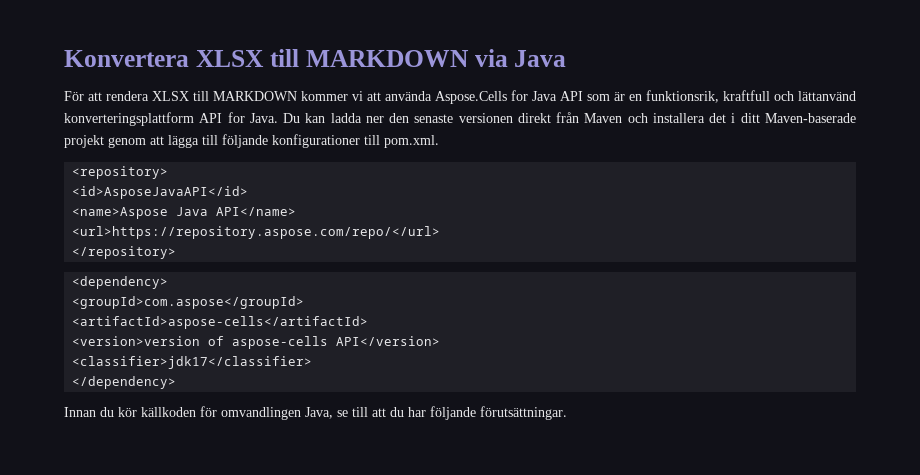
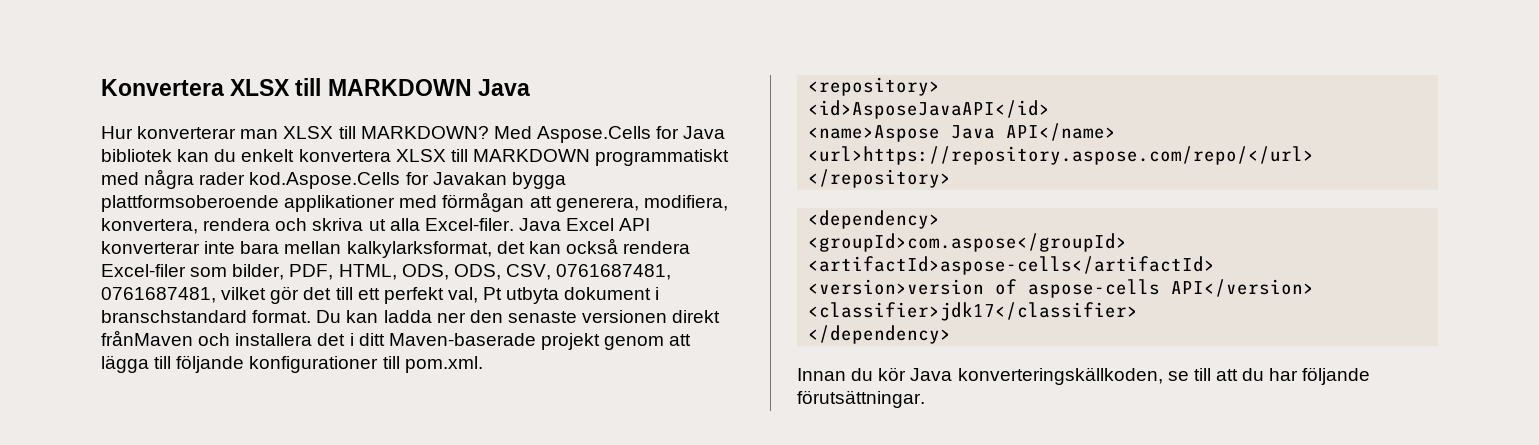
- Konvertera XLSX till MARKDOWN via Java
+ Konvertera XLSX till MARKDOWN Java
- För att rendera XLSX till MARKDOWN kommer vi att använda Aspose.Cells for Java API som är en funktionsrik, kraftfull och lättanvänd konverteringsplattform API for Java.
+ Hur konverterar man XLSX till MARKDOWN? Med Aspose.Cells for Java bibliotek kan du enkelt konvertera XLSX till MARKDOWN programmatiskt med några rader kod.Aspose.Cells for Javakan bygga plattformsoberoende applikationer med förmågan att generera, modifiera, konvertera, rendera och skriva ut alla Excel-filer. Java Excel API konverterar inte bara mellan kalkylarksformat, det kan också rendera Excel-filer som bilder, PDF, HTML, ODS, ODS, CSV, 0761687481, 0761687481, vilket gör det till ett perfekt val, Pt utbyta dokument i branschstandard format.
- Du kan ladda ner den senaste versionen direkt från Maven och installera det i ditt Maven-baserade projekt genom att lägga till följande konfigurationer till pom.xml.
+ Du kan ladda ner den senaste versionen direkt frånMaven och installera det i ditt Maven-baserade projekt genom att lägga till följande konfigurationer till pom.xml.
- Innan du kör källkoden för omvandlingen Java, se till att du har följande förutsättningar.
+ Innan du kör Java konverteringskällkoden, se till att du har följande förutsättningar.

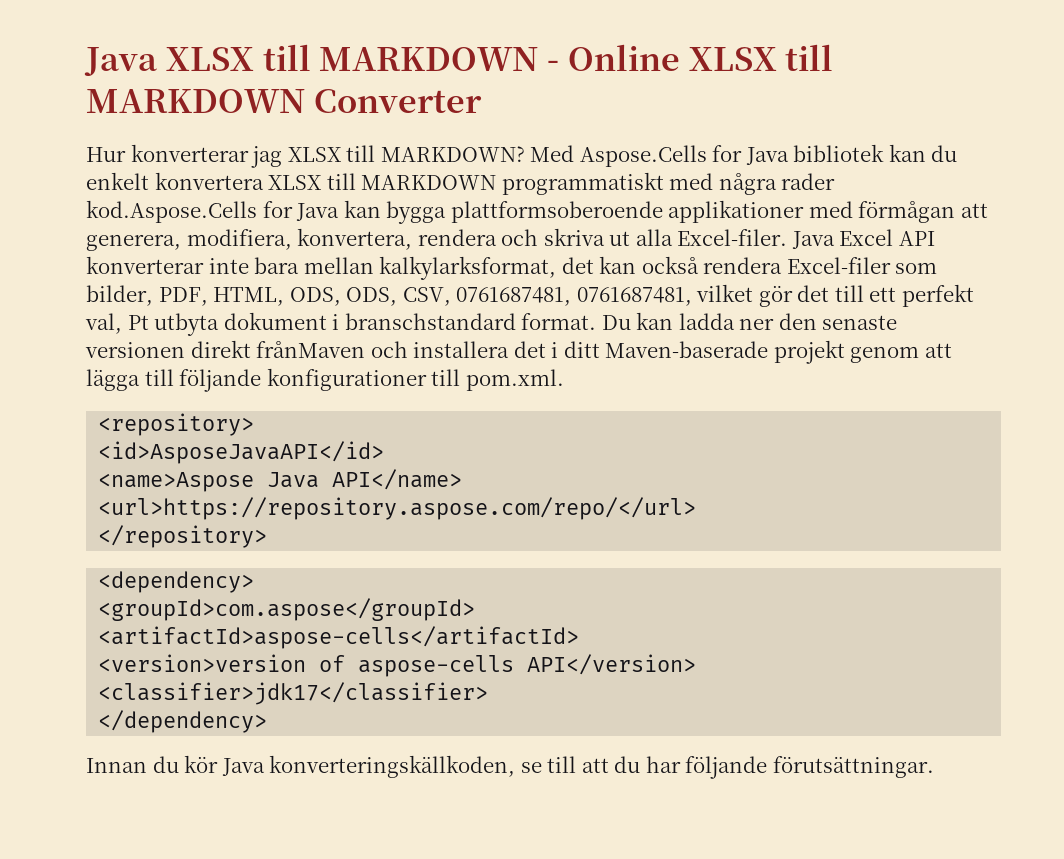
- Konvertera XLSX till MARKDOWN Java
+ Java XLSX till MARKDOWN - Online XLSX till MARKDOWN Converter
- Hur konverterar man XLSX till MARKDOWN?
+ Hur konverterar jag XLSX till MARKDOWN?
- Med Aspose.Cells for Java bibliotek kan du enkelt konvertera XLSX till MARKDOWN programmatiskt med några rader kod.Aspose.Cells for Javakan bygga plattformsoberoende applikationer med förmågan att generera, modifiera, konvertera, rendera och skriva ut alla Excel-filer.
+ Med Aspose.Cells for Java bibliotek kan du enkelt konvertera XLSX till MARKDOWN programmatiskt med några rader kod.Aspose.Cells for Java kan bygga plattformsoberoende applikationer med förmågan att generera, modifiera, konvertera, rendera och skriva ut alla Excel-filer.

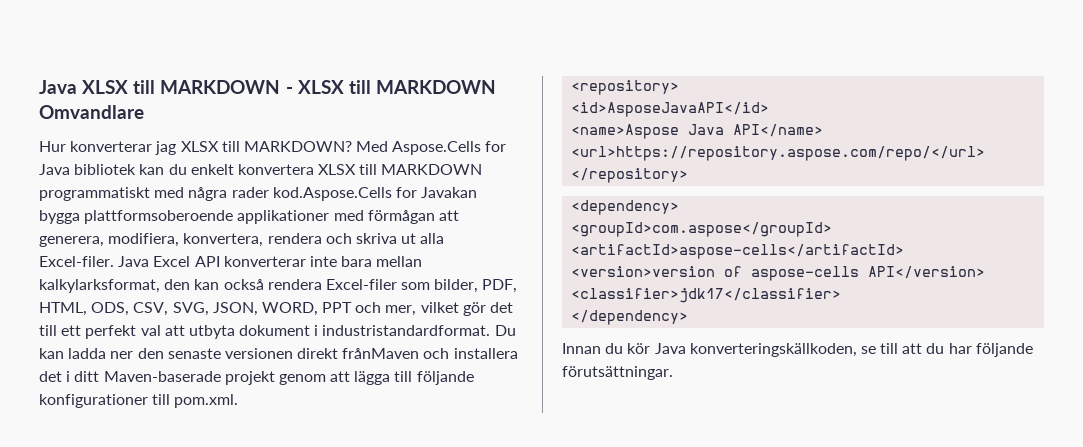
- Java XLSX till MARKDOWN - Online XLSX till MARKDOWN Converter
+ Java XLSX till MARKDOWN - XLSX till MARKDOWN Omvandlare
- Med Aspose.Cells for Java bibliotek kan du enkelt konvertera XLSX till MARKDOWN programmatiskt med några rader kod.Aspose.Cells for Java kan bygga plattformsoberoende applikationer med förmågan att generera, modifiera, konvertera, rendera och skriva ut alla Excel-filer.
+ Med Aspose.Cells for Java bibliotek kan du enkelt konvertera XLSX till MARKDOWN programmatiskt med några rader kod.Aspose.Cells for Javakan bygga plattformsoberoende applikationer med förmågan att generera, modifiera, konvertera, rendera och skriva ut alla Excel-filer.
- Java Excel API konverterar inte bara mellan kalkylarksformat, det kan också rendera Excel-filer som bilder, PDF, HTML, ODS, ODS, CSV, 0761687481, 0761687481, vilket gör det till ett perfekt val, Pt utbyta dokument i branschstandard format.
+ Java Excel API konverterar inte bara mellan kalkylarksformat, den kan också rendera Excel-filer som bilder, PDF, HTML, ODS, CSV, SVG, JSON, WORD, PPT och mer, vilket gör det till ett perfekt val att utbyta dokument i industristandardformat.

